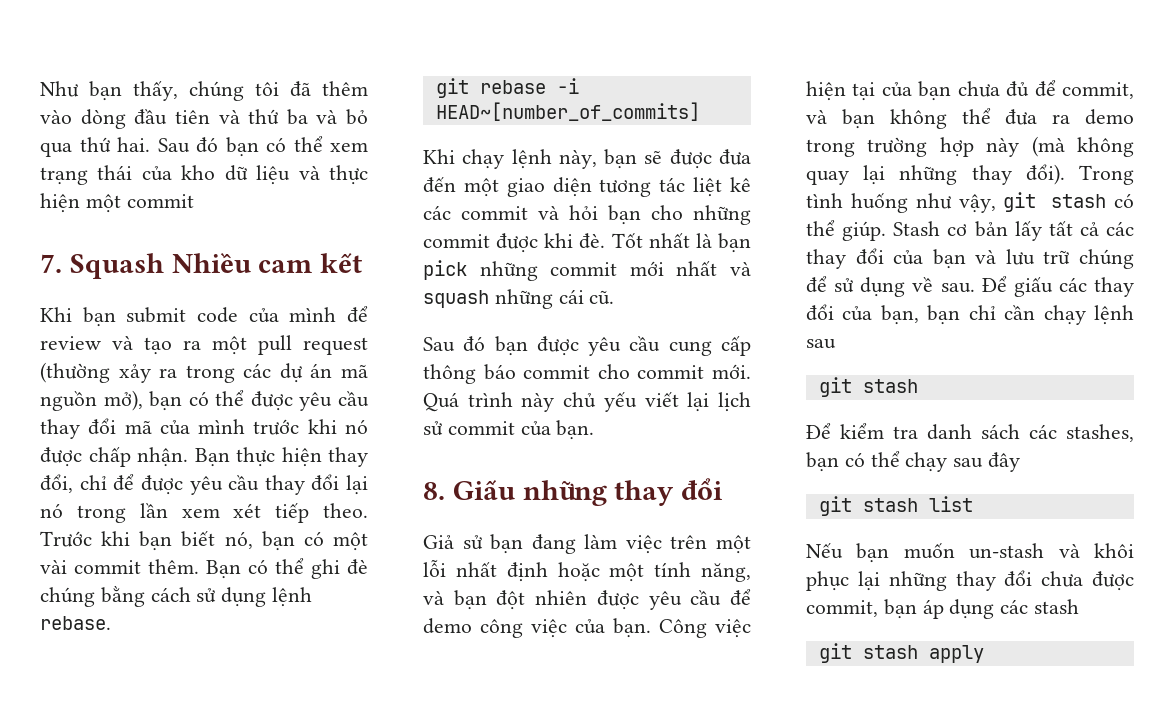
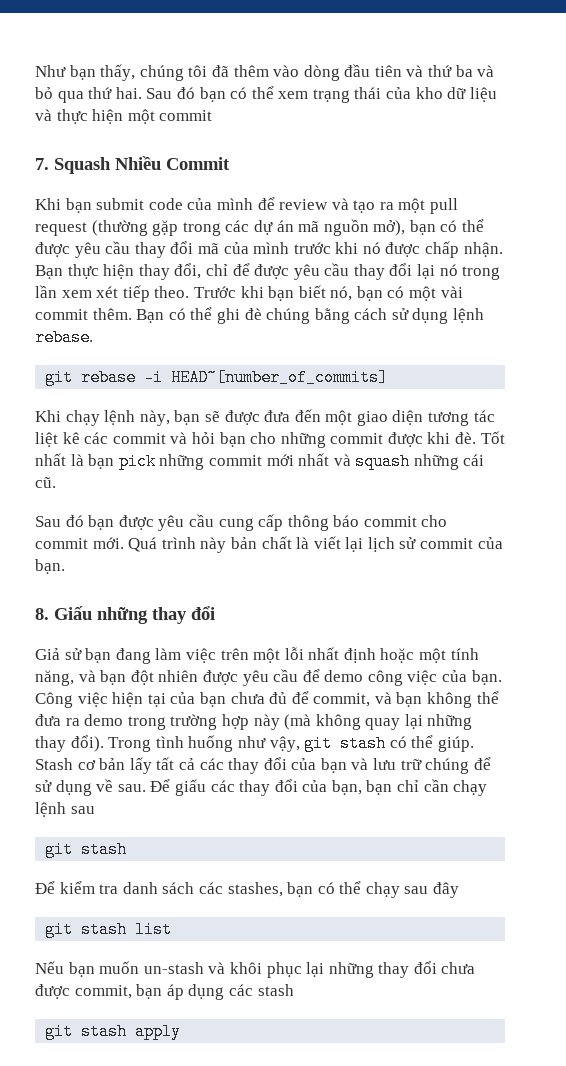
- 7. Squash Nhiều cam kết
+ 7. Squash Nhiều Commit
- Khi bạn submit code của mình để review và tạo ra một pull request (thường xảy ra trong các dự án mã nguồn mở), bạn có thể được yêu cầu thay đổi mã của mình trước khi nó được chấp nhận.
+ Khi bạn submit code của mình để review và tạo ra một pull request (thường gặp trong các dự án mã nguồn mở), bạn có thể được yêu cầu thay đổi mã của mình trước khi nó được chấp nhận.
- Quá trình này chủ yếu viết lại lịch sử commit của bạn.
+ Quá trình này bản chất là viết lại lịch sử commit của bạn.

